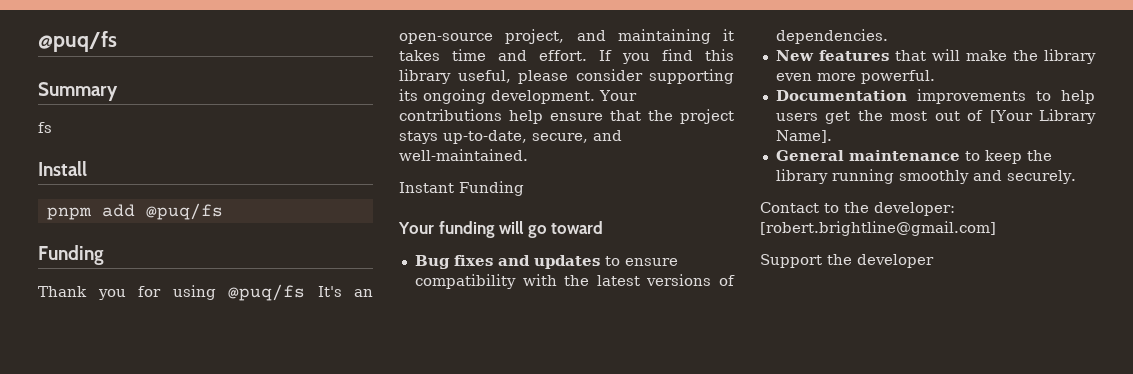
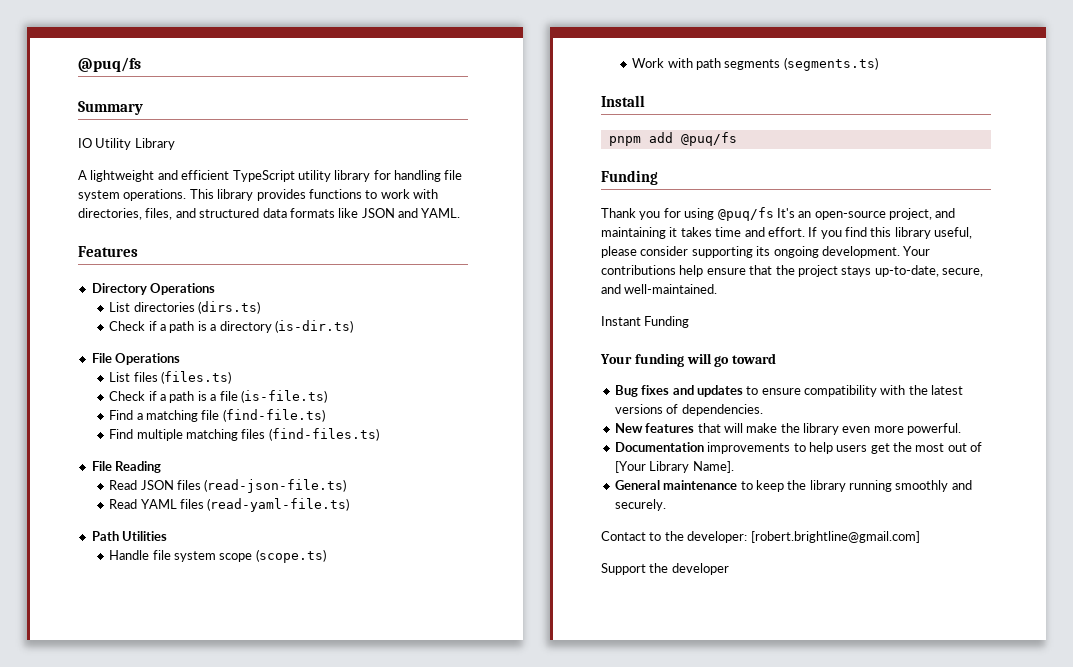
- fs
+ IO Utility Library
+ A lightweight and efficient TypeScript utility library for handling file system operations. This library provides functions to work with directories, files, and structured data formats like JSON and YAML.
+ Features
+ Directory Operations
+ List directories (dirs.ts)
+ Check if a path is a directory (is-dir.ts)
+ File Operations
+ List files (files.ts)
+ Check if a path is a file (is-file.ts)
+ Find a matching file (find-file.ts)
+ Find multiple matching files (find-files.ts)
+ File Reading
+ Read JSON files (read-json-file.ts)
+ Read YAML files (read-yaml-file.ts)
+ Path Utilities
+ Handle file system scope (scope.ts)
+ Work with path segments (segments.ts)

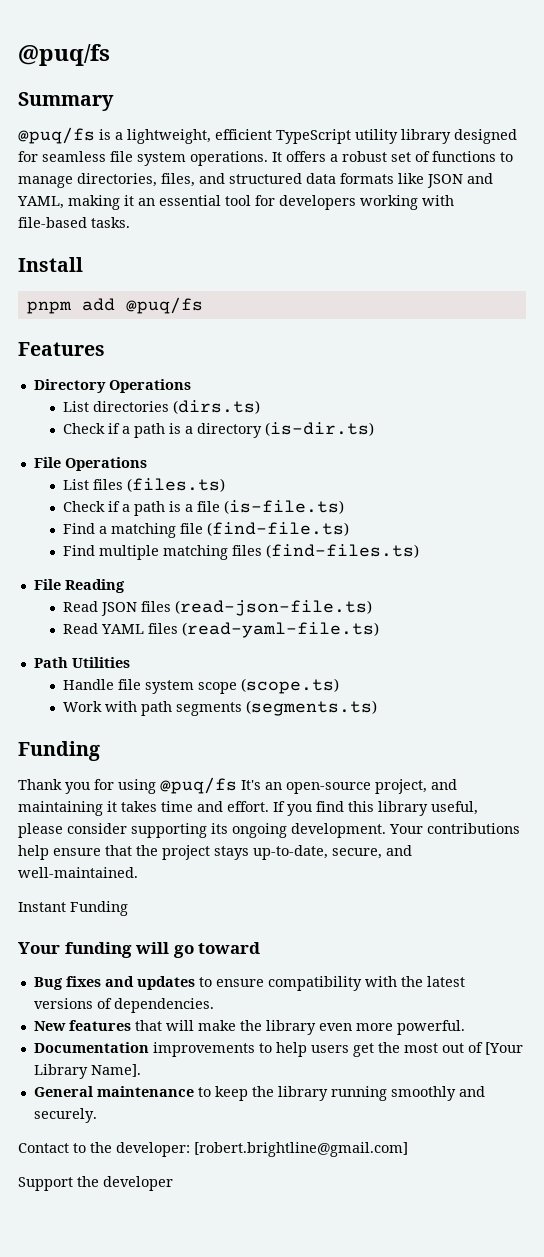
- IO Utility Library
- A lightweight and efficient TypeScript utility library for handling file system operations. This library provides functions to work with directories, files, and structured data formats like JSON and YAML.
+ @puq/fs is a lightweight, efficient TypeScript utility library designed for seamless file system operations. It offers a robust set of functions to manage directories, files, and structured data formats like JSON and YAML, making it an essential tool for developers working with file-based tasks.
+ Install
+ pnpm add @puq/fs
- Install
- pnpm add @puq/fs

